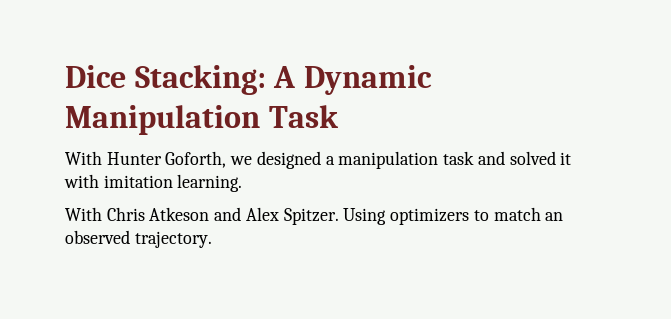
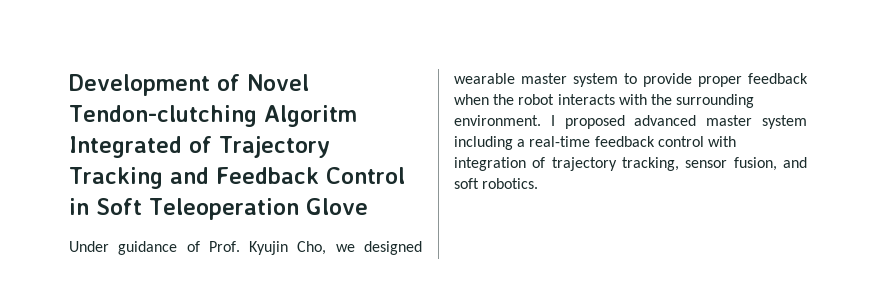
- Dice Stacking: A Dynamic Manipulation Task
- With Hunter Goforth, we designed a manipulation task and solved it with imitation learning.
- With Chris Atkeson and Alex Spitzer. Using optimizers to match an observed trajectory.
+ Development of Novel Tendon-clutching Algoritm Integrated of Trajectory Tracking and Feedback Control in Soft Teleoperation Glove
+ Under guidance of Prof. Kyujin Cho, we designed wearable master system to provide proper feedback when the robot interacts with the surrounding environment. I proposed advanced master system including a real-time feedback control with integration of trajectory tracking, sensor fusion, and soft robotics.

